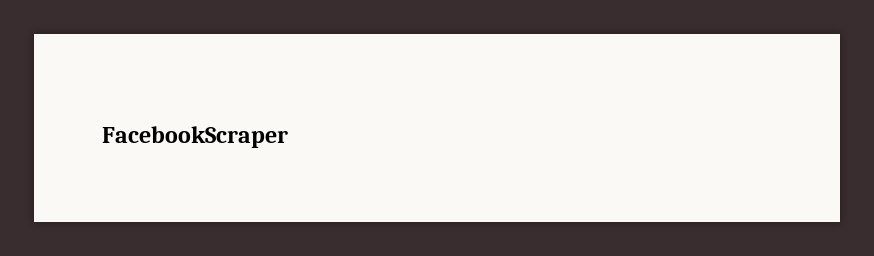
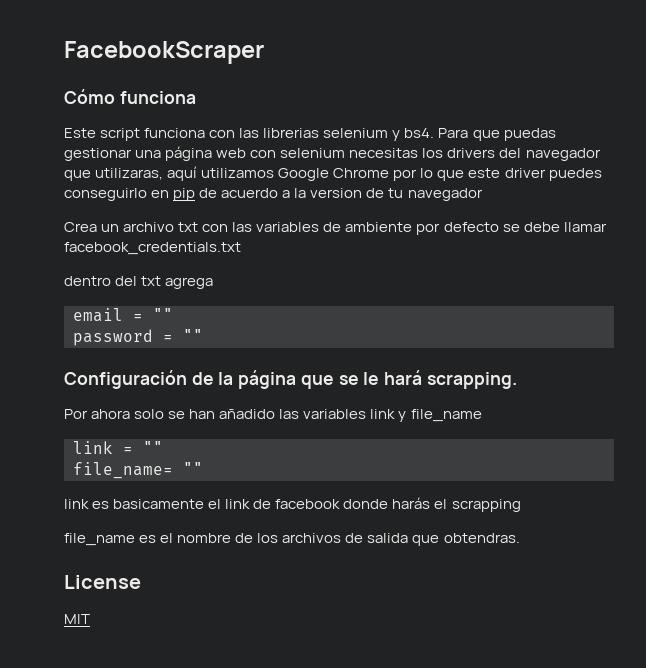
+ Cómo funciona
+ Este script funciona con las librerias selenium y bs4. Para que puedas gestionar una página web con selenium necesitas los drivers del navegador que utilizaras, aquí utilizamos Google Chrome por lo que este driver puedes conseguirlo en pip de acuerdo a la version de tu navegador
+ Crea un archivo txt con las variables de ambiente por defecto se debe llamar facebook_credentials.txt
+ dentro del txt agrega
+ email = ""
+ password = ""
+ Configuración de la página que se le hará scrapping.
+ Por ahora solo se han añadido las variables link y file_name
+ link = ""
+ file_name= ""
+ link es basicamente el link de facebook donde harás el scrapping
+ file_name es el nombre de los archivos de salida que obtendras.
+ License
+ MIT

